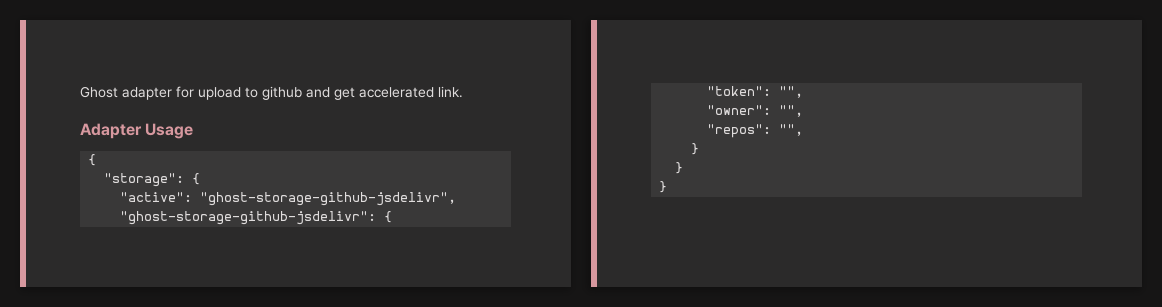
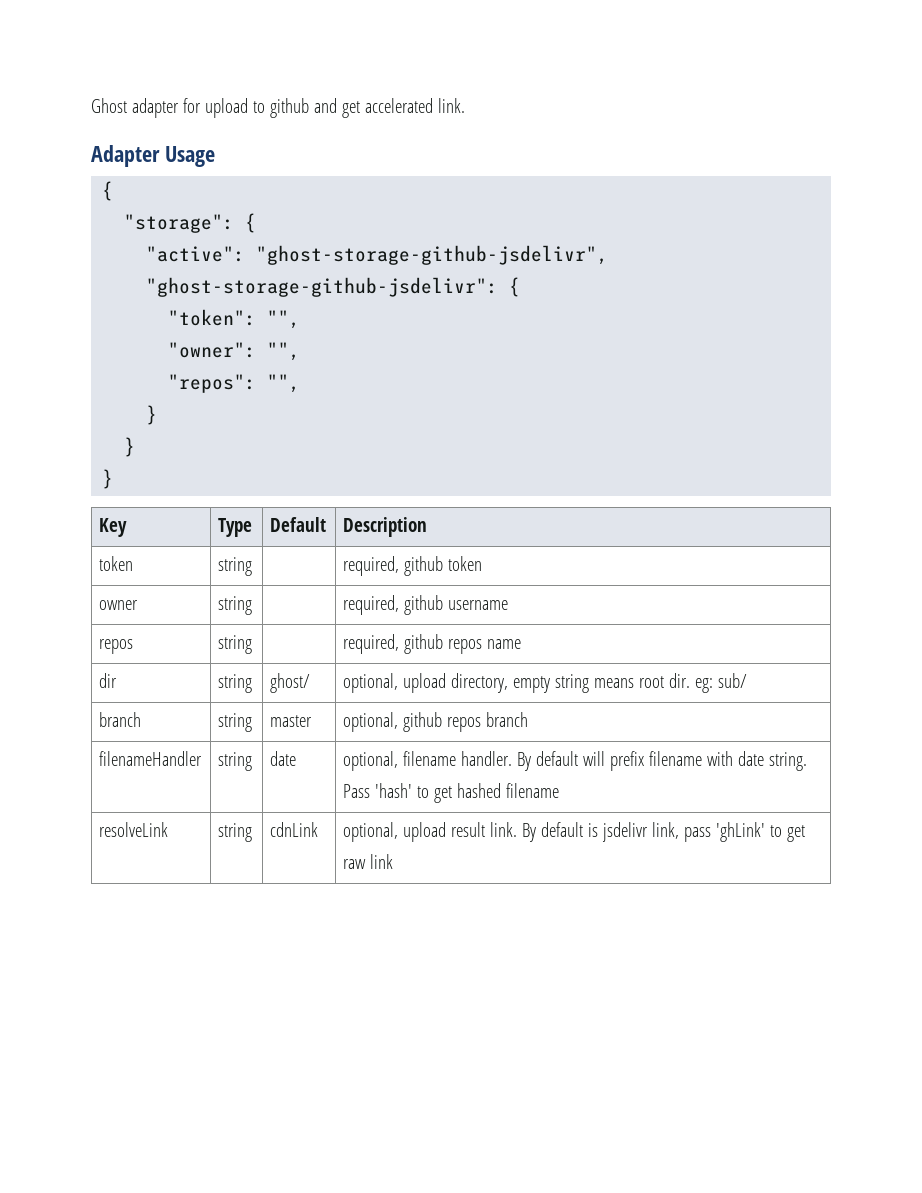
+ Key | Type | Default | Description
+ token | string | | required, github token
+ owner | string | | required, github username
+ repos | string | | required, github repos name
+ dir | string | ghost/ | optional, upload directory, empty string means root dir. eg: sub/
+ branch | string | master | optional, github repos branch
+ filenameHandler | string | date | optional, filename handler. By default will prefix filename with date string. Pass 'hash' to get hashed filename
+ resolveLink | string | cdnLink | optional, upload result link. By default is jsdelivr link, pass 'ghLink' to get raw link

